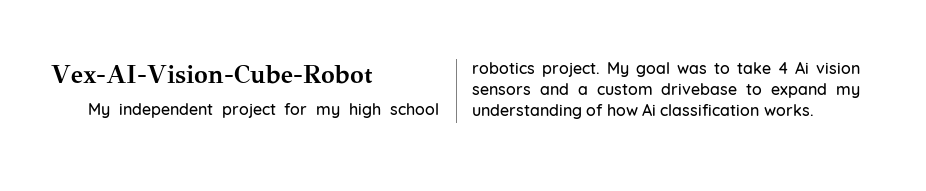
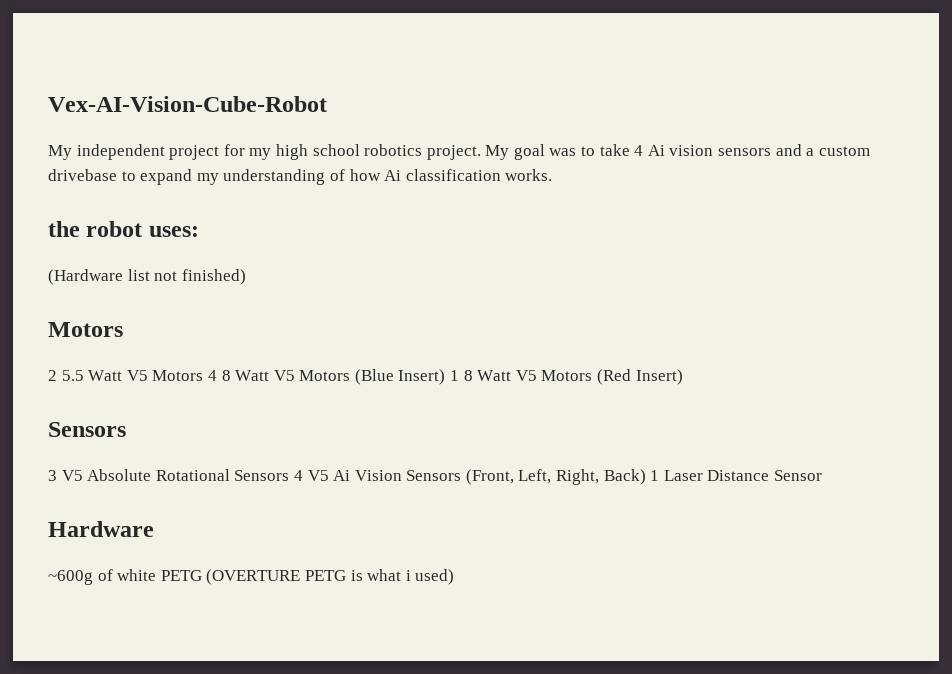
+ the robot uses:
+ (Hardware list not finished)
+ Motors
+ 2 5.5 Watt V5 Motors 4 8 Watt V5 Motors (Blue Insert) 1 8 Watt V5 Motors (Red Insert)
+ Sensors
+ 3 V5 Absolute Rotational Sensors 4 V5 Ai Vision Sensors (Front, Left, Right, Back) 1 Laser Distance Sensor
+ Hardware
+ ~600g of white PETG (OVERTURE PETG is what i used)

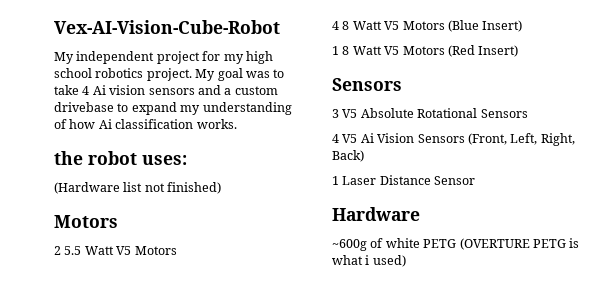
- 2 5.5 Watt V5 Motors 4 8 Watt V5 Motors (Blue Insert) 1 8 Watt V5 Motors (Red Insert)
+ 2 5.5 Watt V5 Motors
+ 4 8 Watt V5 Motors (Blue Insert)
+ 1 8 Watt V5 Motors (Red Insert)
- 3 V5 Absolute Rotational Sensors 4 V5 Ai Vision Sensors (Front, Left, Right, Back) 1 Laser Distance Sensor
+ 3 V5 Absolute Rotational Sensors
+ 4 V5 Ai Vision Sensors (Front, Left, Right, Back)
+ 1 Laser Distance Sensor

